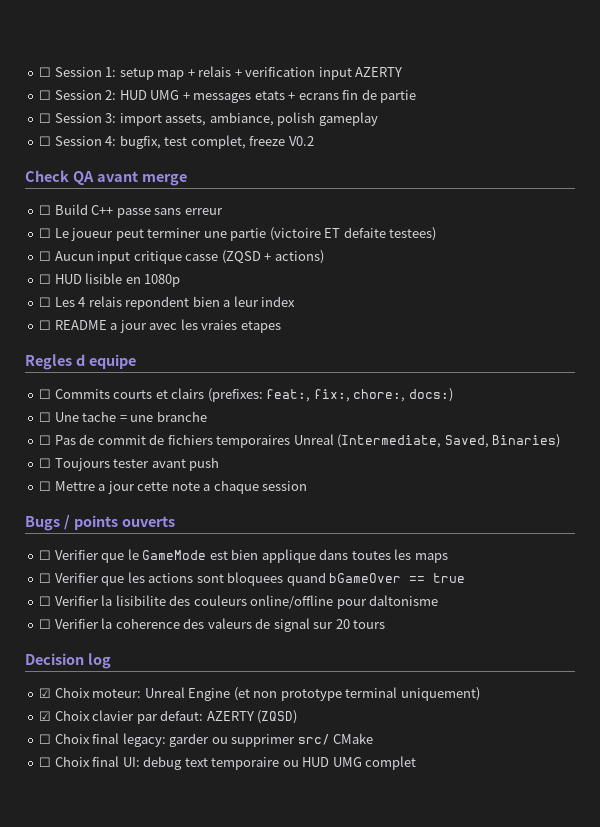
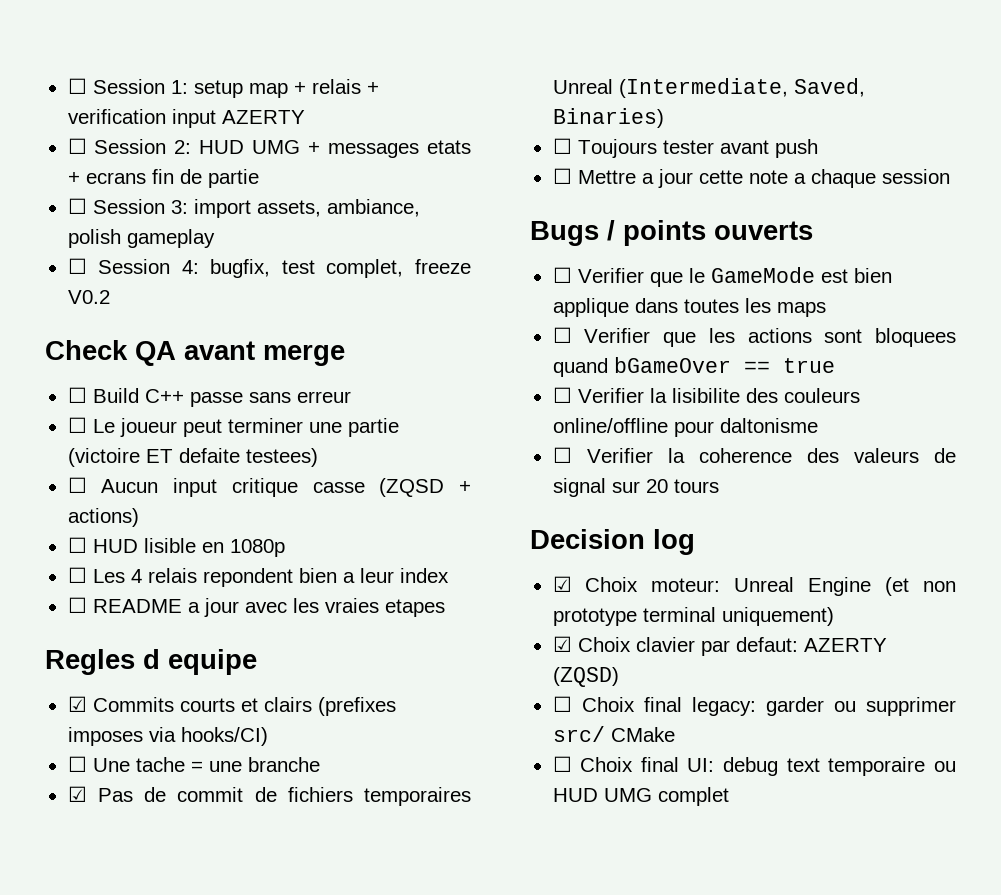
- ☐ Commits courts et clairs (prefixes: feat:, fix:, chore:, docs:)
+ ☑ Commits courts et clairs (prefixes imposes via hooks/CI)
- ☐ Pas de commit de fichiers temporaires Unreal (Intermediate, Saved, Binaries)
+ ☑ Pas de commit de fichiers temporaires Unreal (Intermediate, Saved, Binaries)

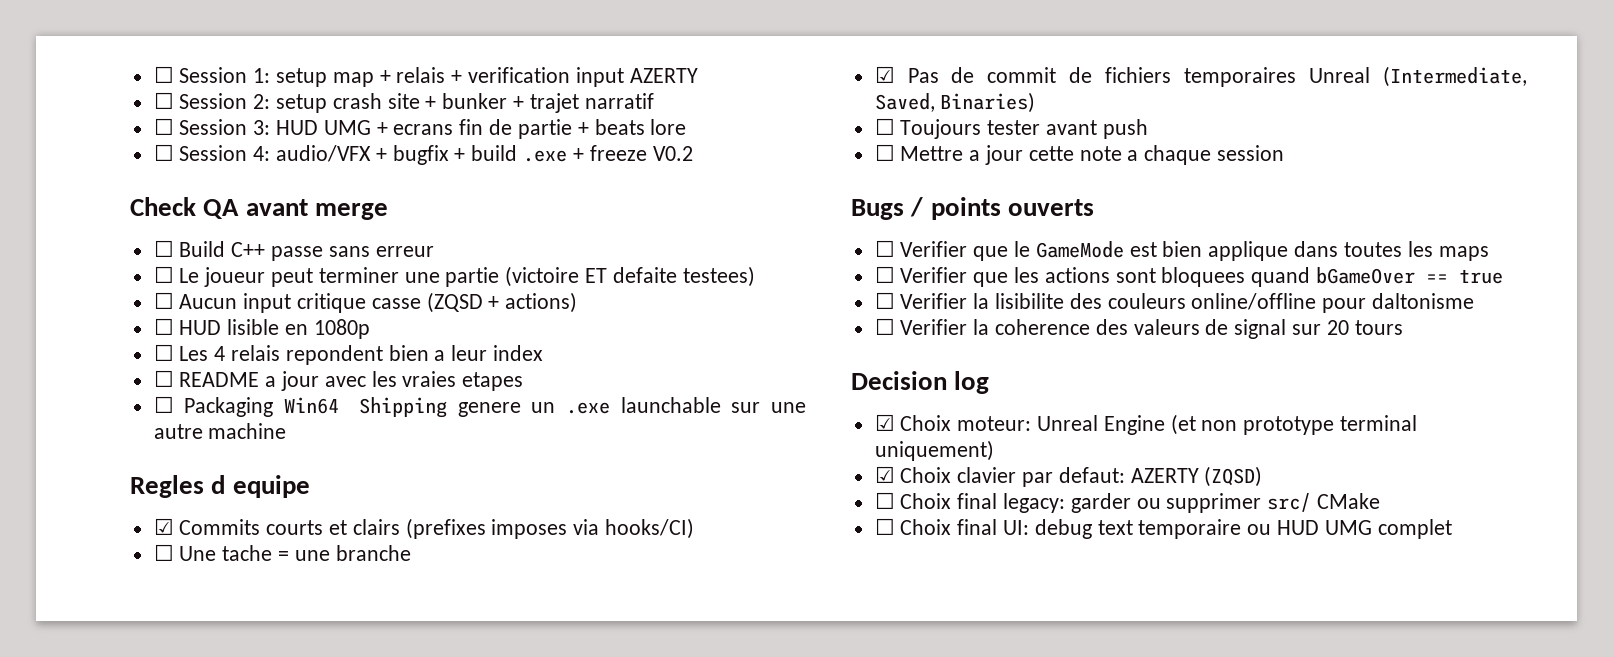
- ☐ Session 2: HUD UMG + messages etats + ecrans fin de partie
- ☐ Session 3: import assets, ambiance, polish gameplay
- ☐ Session 4: bugfix, test complet, freeze V0.2
+ ☐ Session 2: setup crash site + bunker + trajet narratif
+ ☐ Session 3: HUD UMG + ecrans fin de partie + beats lore
+ ☐ Session 4: audio/VFX + bugfix + build .exe + freeze V0.2
+ ☐ Packaging Win64 Shipping genere un .exe launchable sur une autre machine

